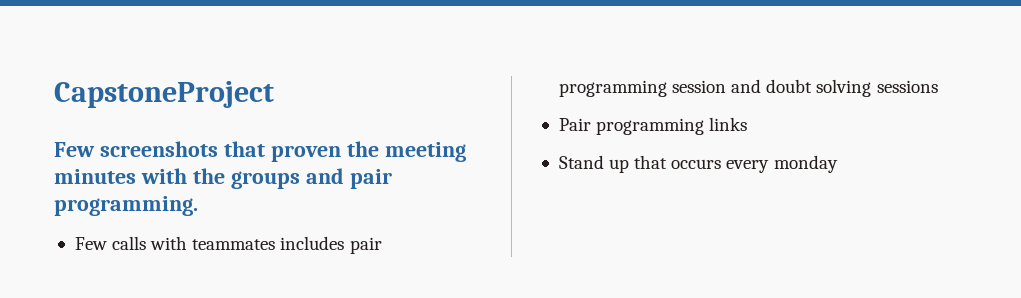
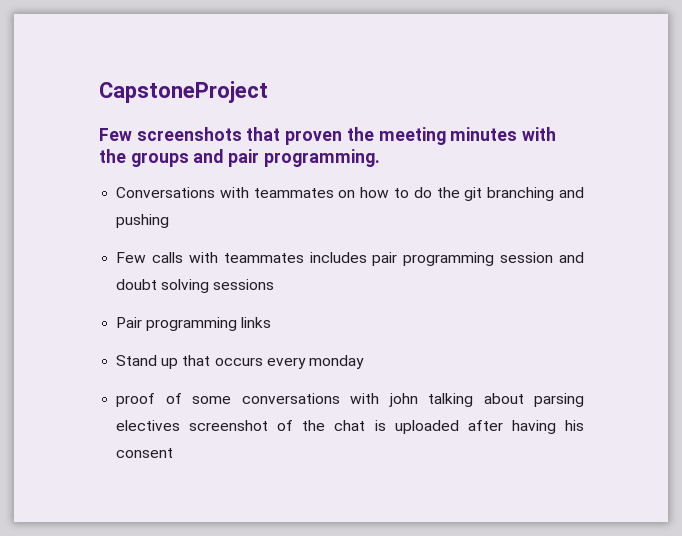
+ Conversations with teammates on how to do the git branching and pushing
+ proof of some conversations with john talking about parsing electives screenshot of the chat is uploaded after having his consent

